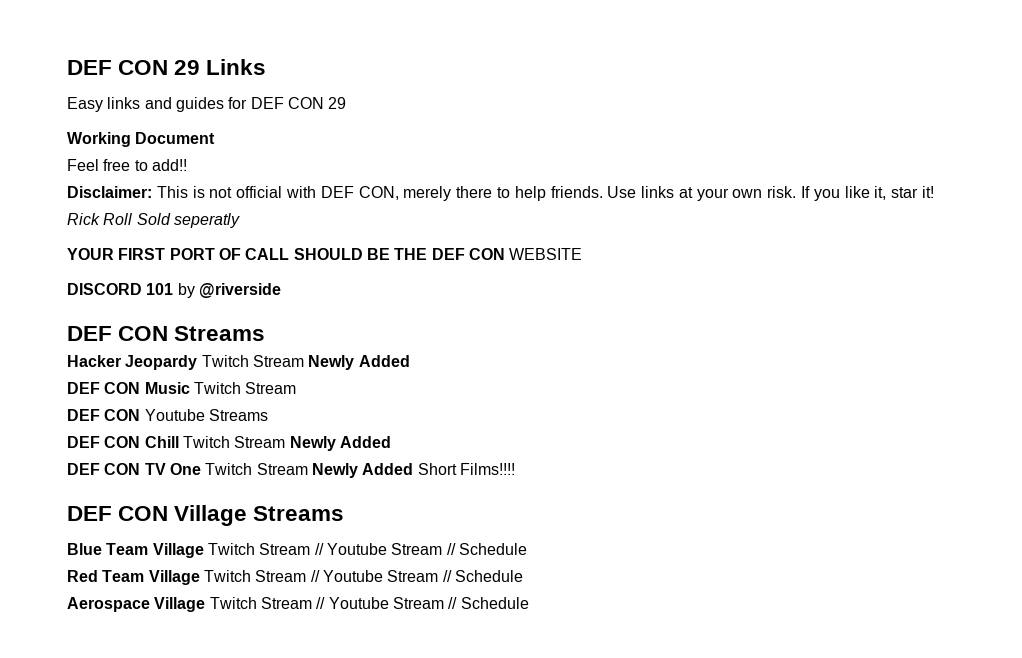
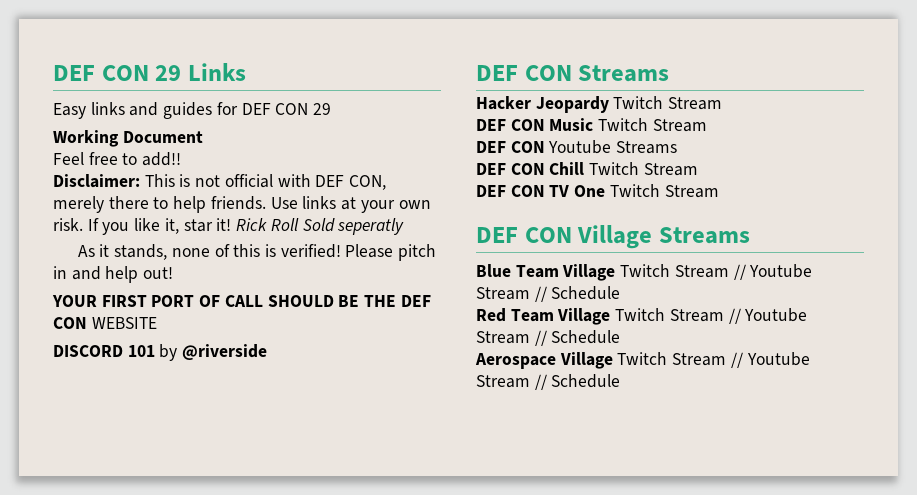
+ As it stands, none of this is verified! Please pitch in and help out!
- Hacker Jeopardy Twitch Stream Newly Added
+ Hacker Jeopardy Twitch Stream
- DEF CON Chill Twitch Stream Newly Added
+ DEF CON Chill Twitch Stream
- DEF CON TV One Twitch Stream Newly Added Short Films!!!!
+ DEF CON TV One Twitch Stream

